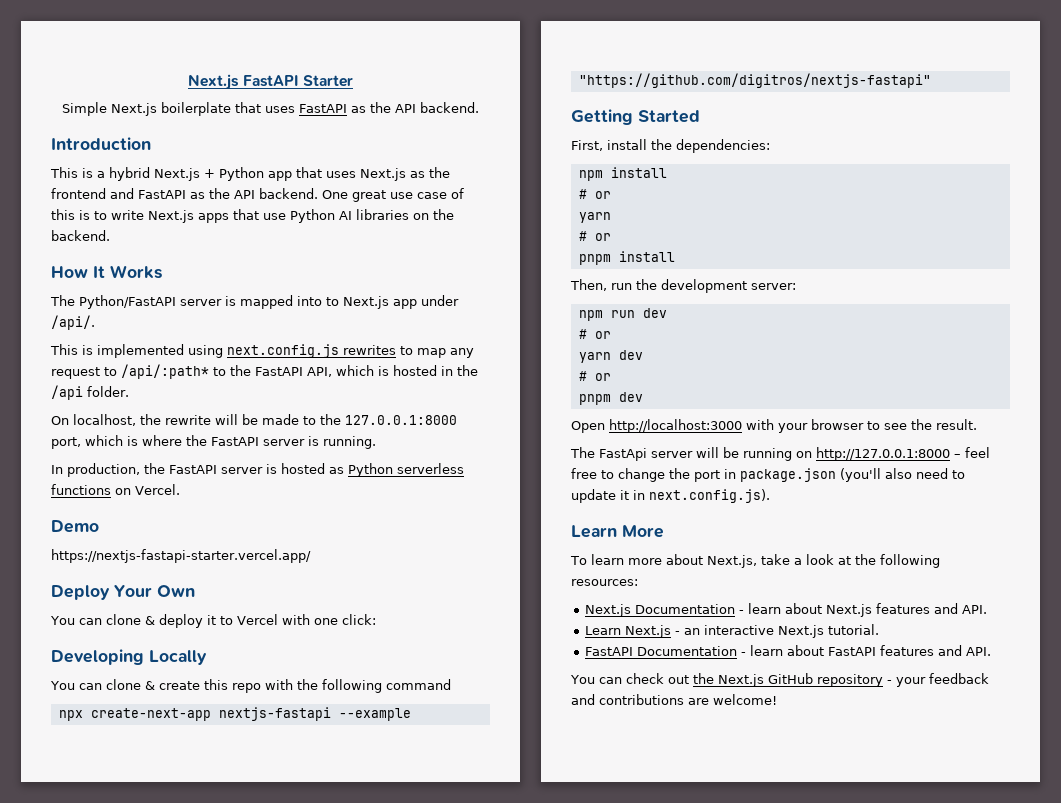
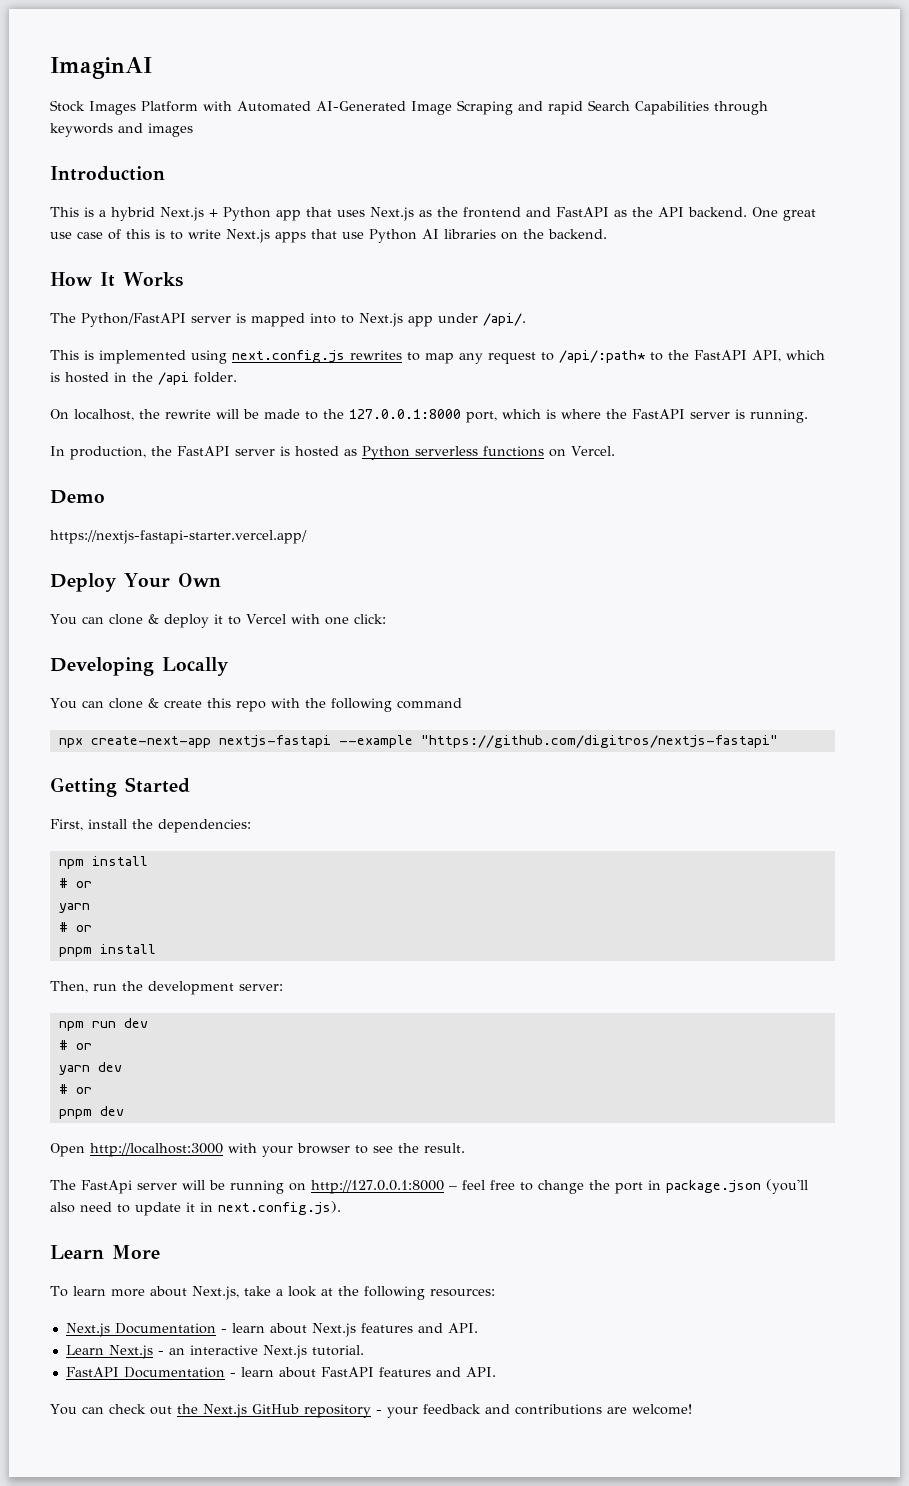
- Next.js FastAPI Starter
- Simple Next.js boilerplate that uses FastAPI as the API backend.
+ ImaginAI
+ Stock Images Platform with Automated AI-Generated Image Scraping and rapid Search Capabilities through keywords and images

